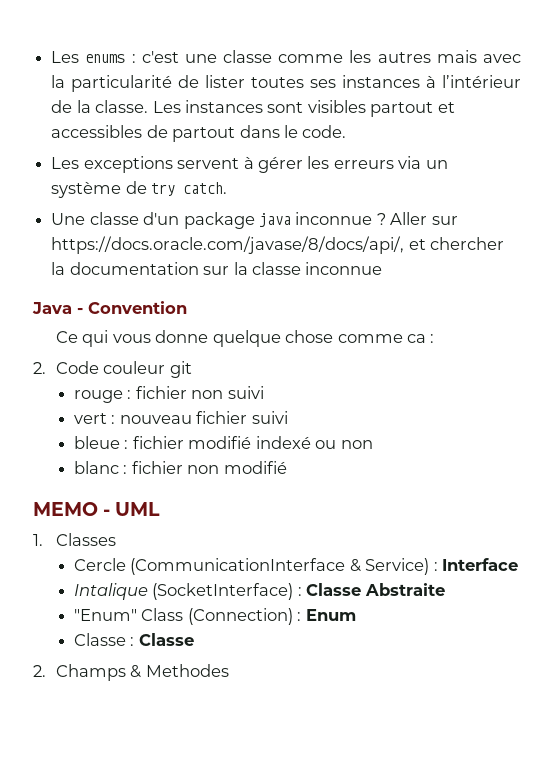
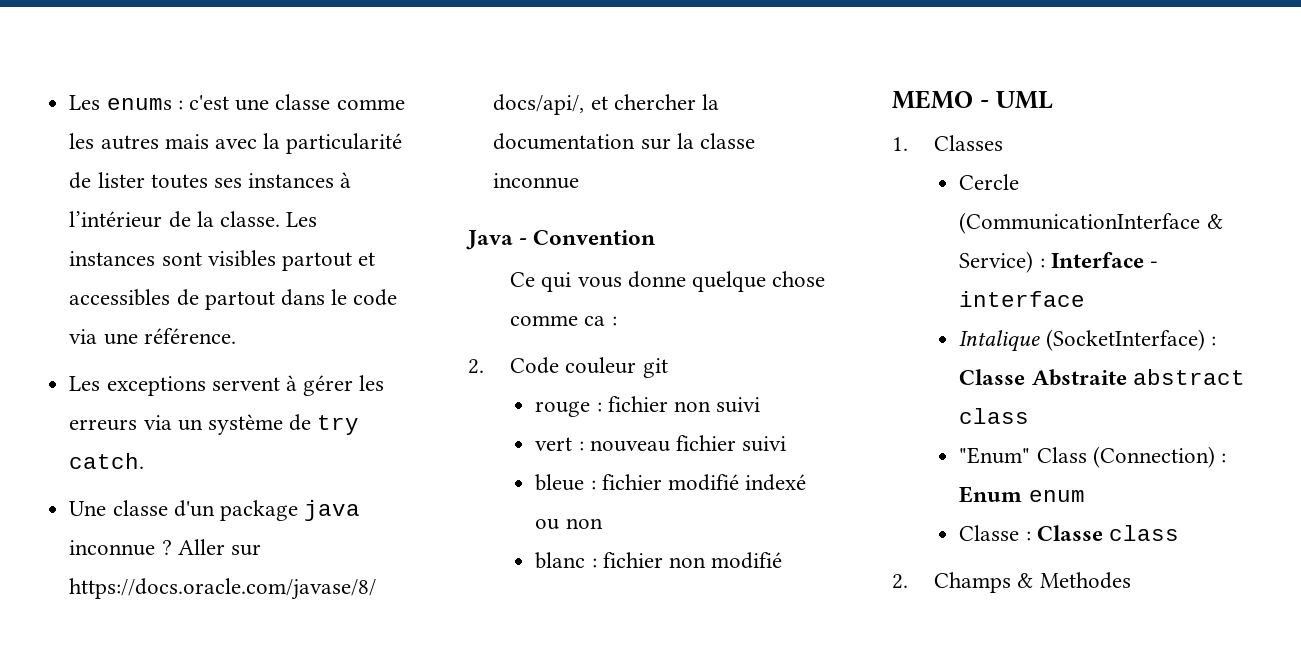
- Les instances sont visibles partout et accessibles de partout dans le code.
+ Les instances sont visibles partout et accessibles de partout dans le code via une référence.
- Cercle (CommunicationInterface & Service) : Interface
+ Cercle (CommunicationInterface & Service) : Interface - interface
- Intalique (SocketInterface) : Classe Abstraite
+ Intalique (SocketInterface) : Classe Abstraite abstract class
- "Enum" Class (Connection) : Enum
+ "Enum" Class (Connection) : Enum enum
- Classe : Classe
+ Classe : Classe class

